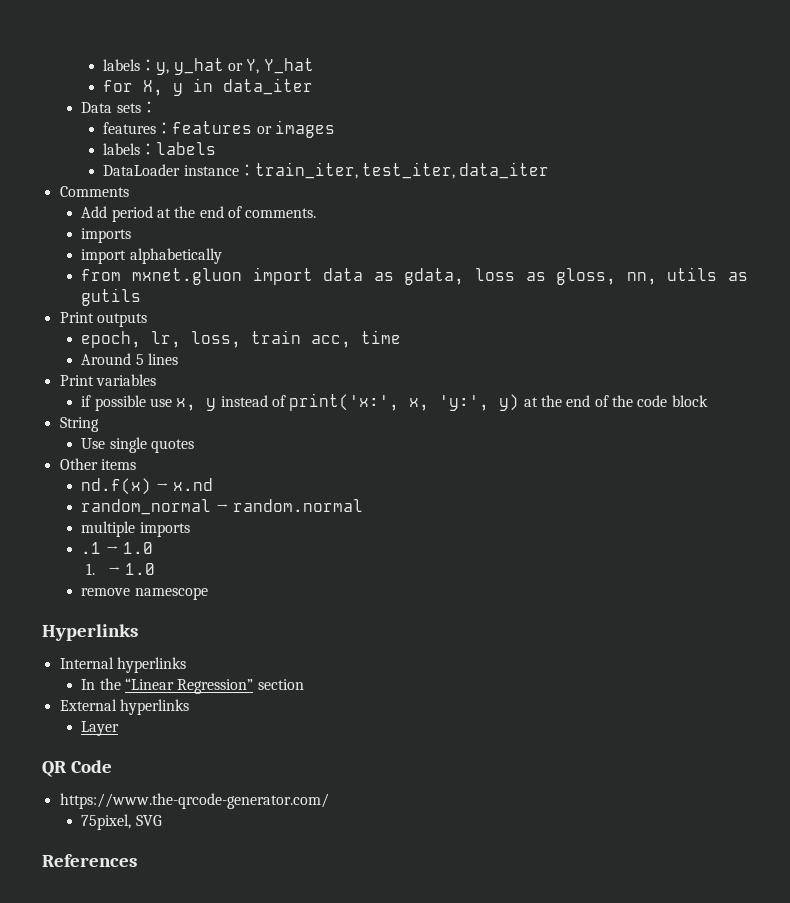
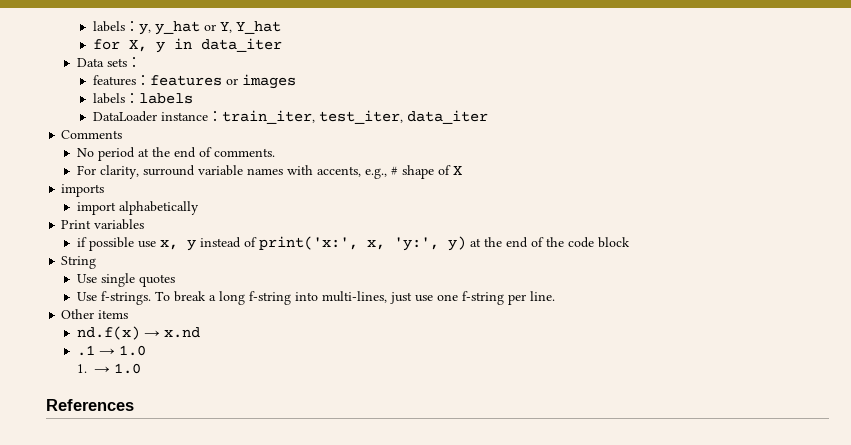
- Add period at the end of comments.
+ No period at the end of comments.
+ For clarity, surround variable names with accents, e.g., # shape of X
  imports
  import alphabetically
- from mxnet.gluon import data as gdata, loss as gloss, nn, utils as gutils
- Print outputs
- epoch, lr, loss, train acc, time
- Around 5 lines
+ Use f-strings. To break a long f-string into multi-lines, just use one f-string per line.
- random_normal → random.normal
- multiple imports
- remove namescope
- Hyperlinks
- Internal hyperlinks
- In the “Linear Regression” section
- External hyperlinks
- Layer
- QR Code
- https://www.the-qrcode-generator.com/
- 75pixel, SVG

